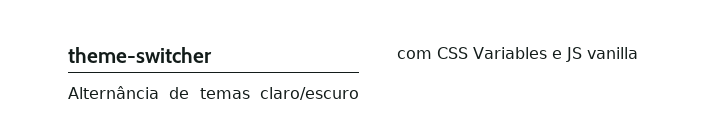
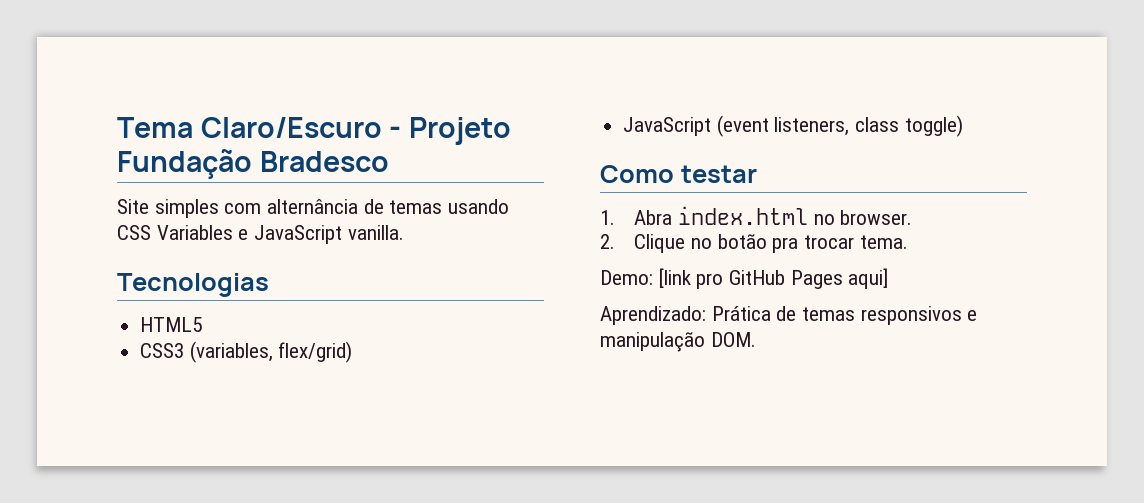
- theme-switcher
- Alternância de temas claro/escuro com CSS Variables e JS vanilla
+ Tema Claro/Escuro - Projeto Fundação Bradesco
+ Site simples com alternância de temas usando CSS Variables e JavaScript vanilla.
+ Tecnologias
+ HTML5
+ CSS3 (variables, flex/grid)
+ JavaScript (event listeners, class toggle)
+ Como testar
+ 1. Abra index.html no browser.
+ 2. Clique no botão pra trocar tema.
+ Demo: [link pro GitHub Pages aqui]
+ Aprendizado: Prática de temas responsivos e manipulação DOM.

